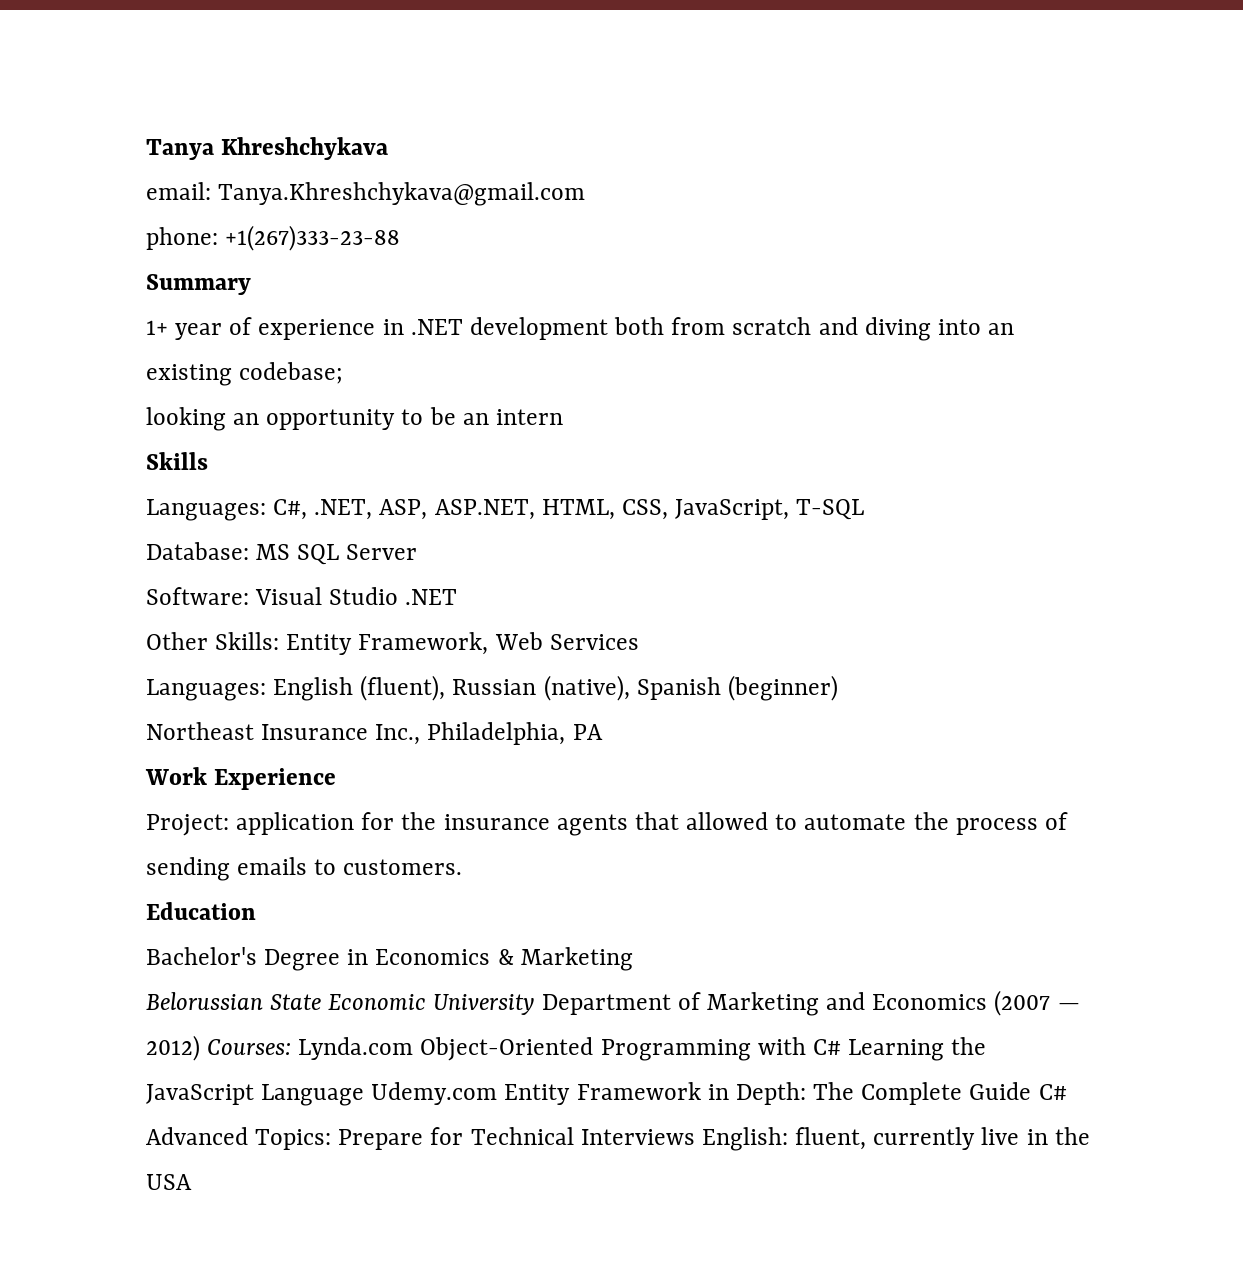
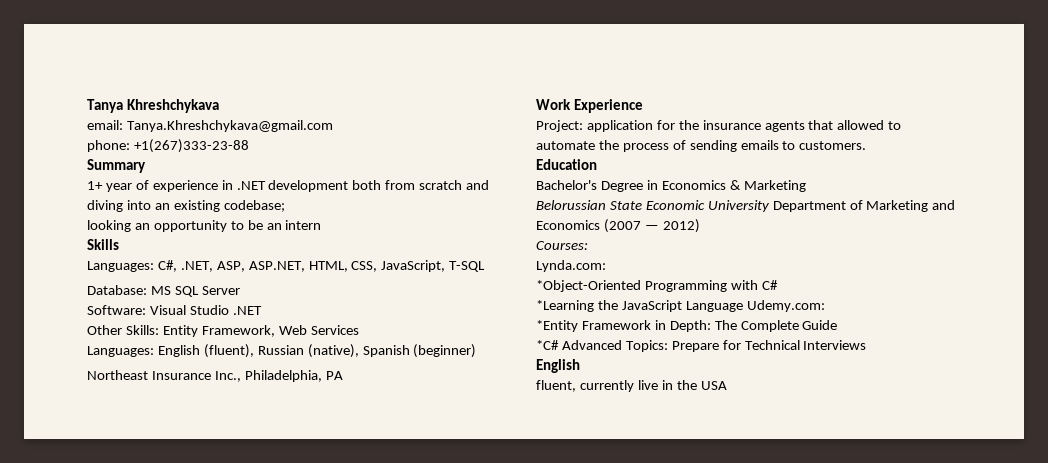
- Belorussian State Economic University Department of Marketing and Economics (2007 — 2012) Courses: Lynda.com Object-Oriented Programming with C# Learning the JavaScript Language Udemy.com Entity Framework in Depth: The Complete Guide C# Advanced Topics: Prepare for Technical Interviews English: fluent, currently live in the USA
+ Belorussian State Economic University Department of Marketing and Economics (2007 — 2012)
+ Courses:
+ Lynda.com:
+ *Object-Oriented Programming with C#
+ *Learning the JavaScript Language Udemy.com:
+ *Entity Framework in Depth: The Complete Guide
+ *C# Advanced Topics: Prepare for Technical Interviews
+ English
+ fluent, currently live in the USA

